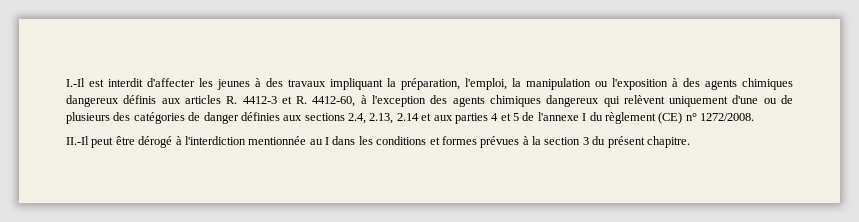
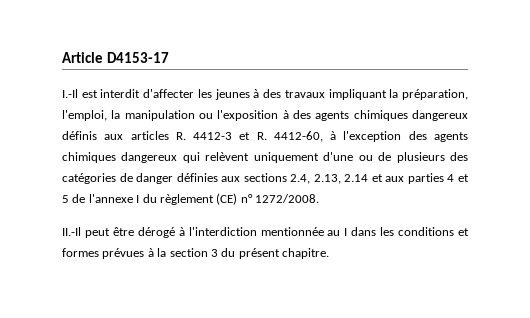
+ Article D4153-17

